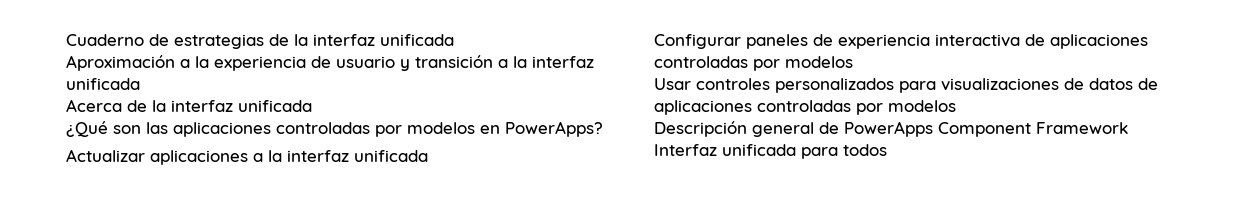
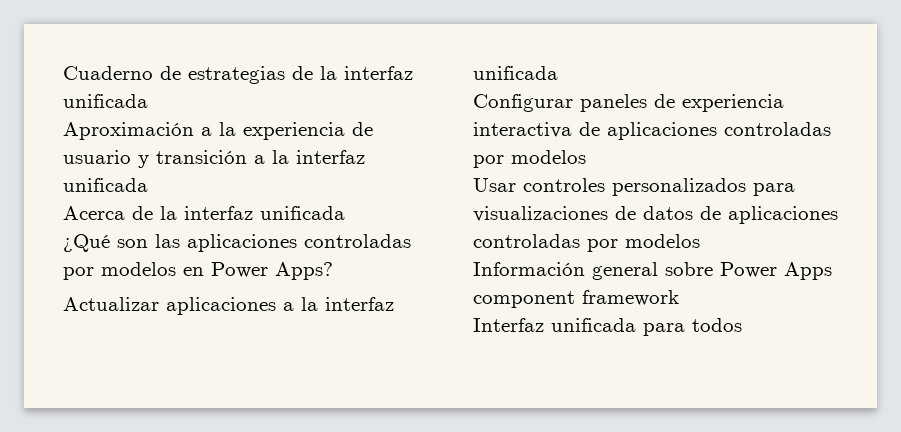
- ¿Qué son las aplicaciones controladas por modelos en PowerApps?
+ ¿Qué son las aplicaciones controladas por modelos en Power Apps?
- Descripción general de PowerApps Component Framework
+ Información general sobre Power Apps component framework

